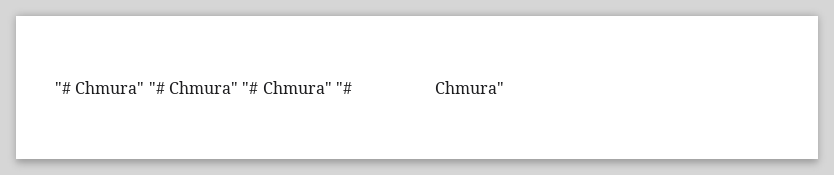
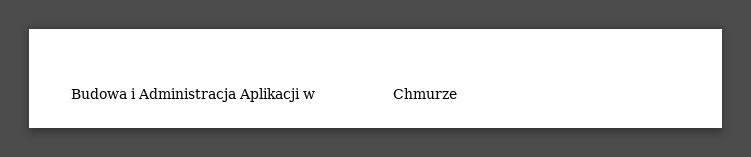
- "# Chmura" "# Chmura" "# Chmura" "# Chmura"
+ Budowa i Administracja Aplikacji w Chmurze

